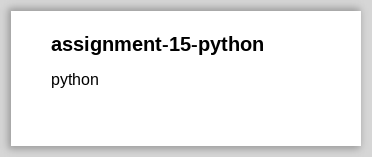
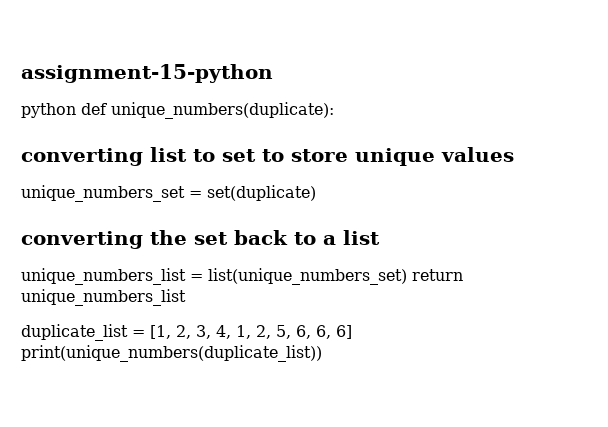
- python
+ python def unique_numbers(duplicate):
+ converting list to set to store unique values
+ unique_numbers_set = set(duplicate)
+ converting the set back to a list
+ unique_numbers_list = list(unique_numbers_set) return unique_numbers_list
+ duplicate_list = [1, 2, 3, 4, 1, 2, 5, 6, 6, 6] print(unique_numbers(duplicate_list))

